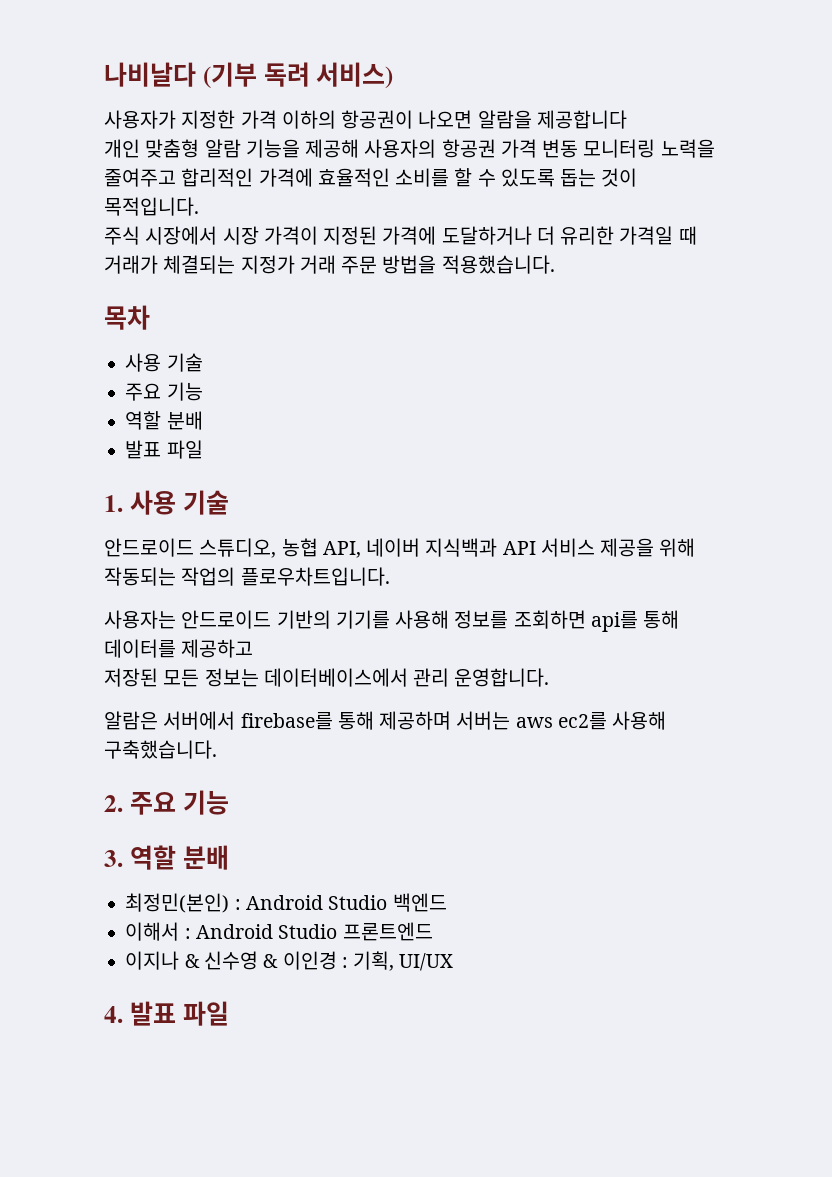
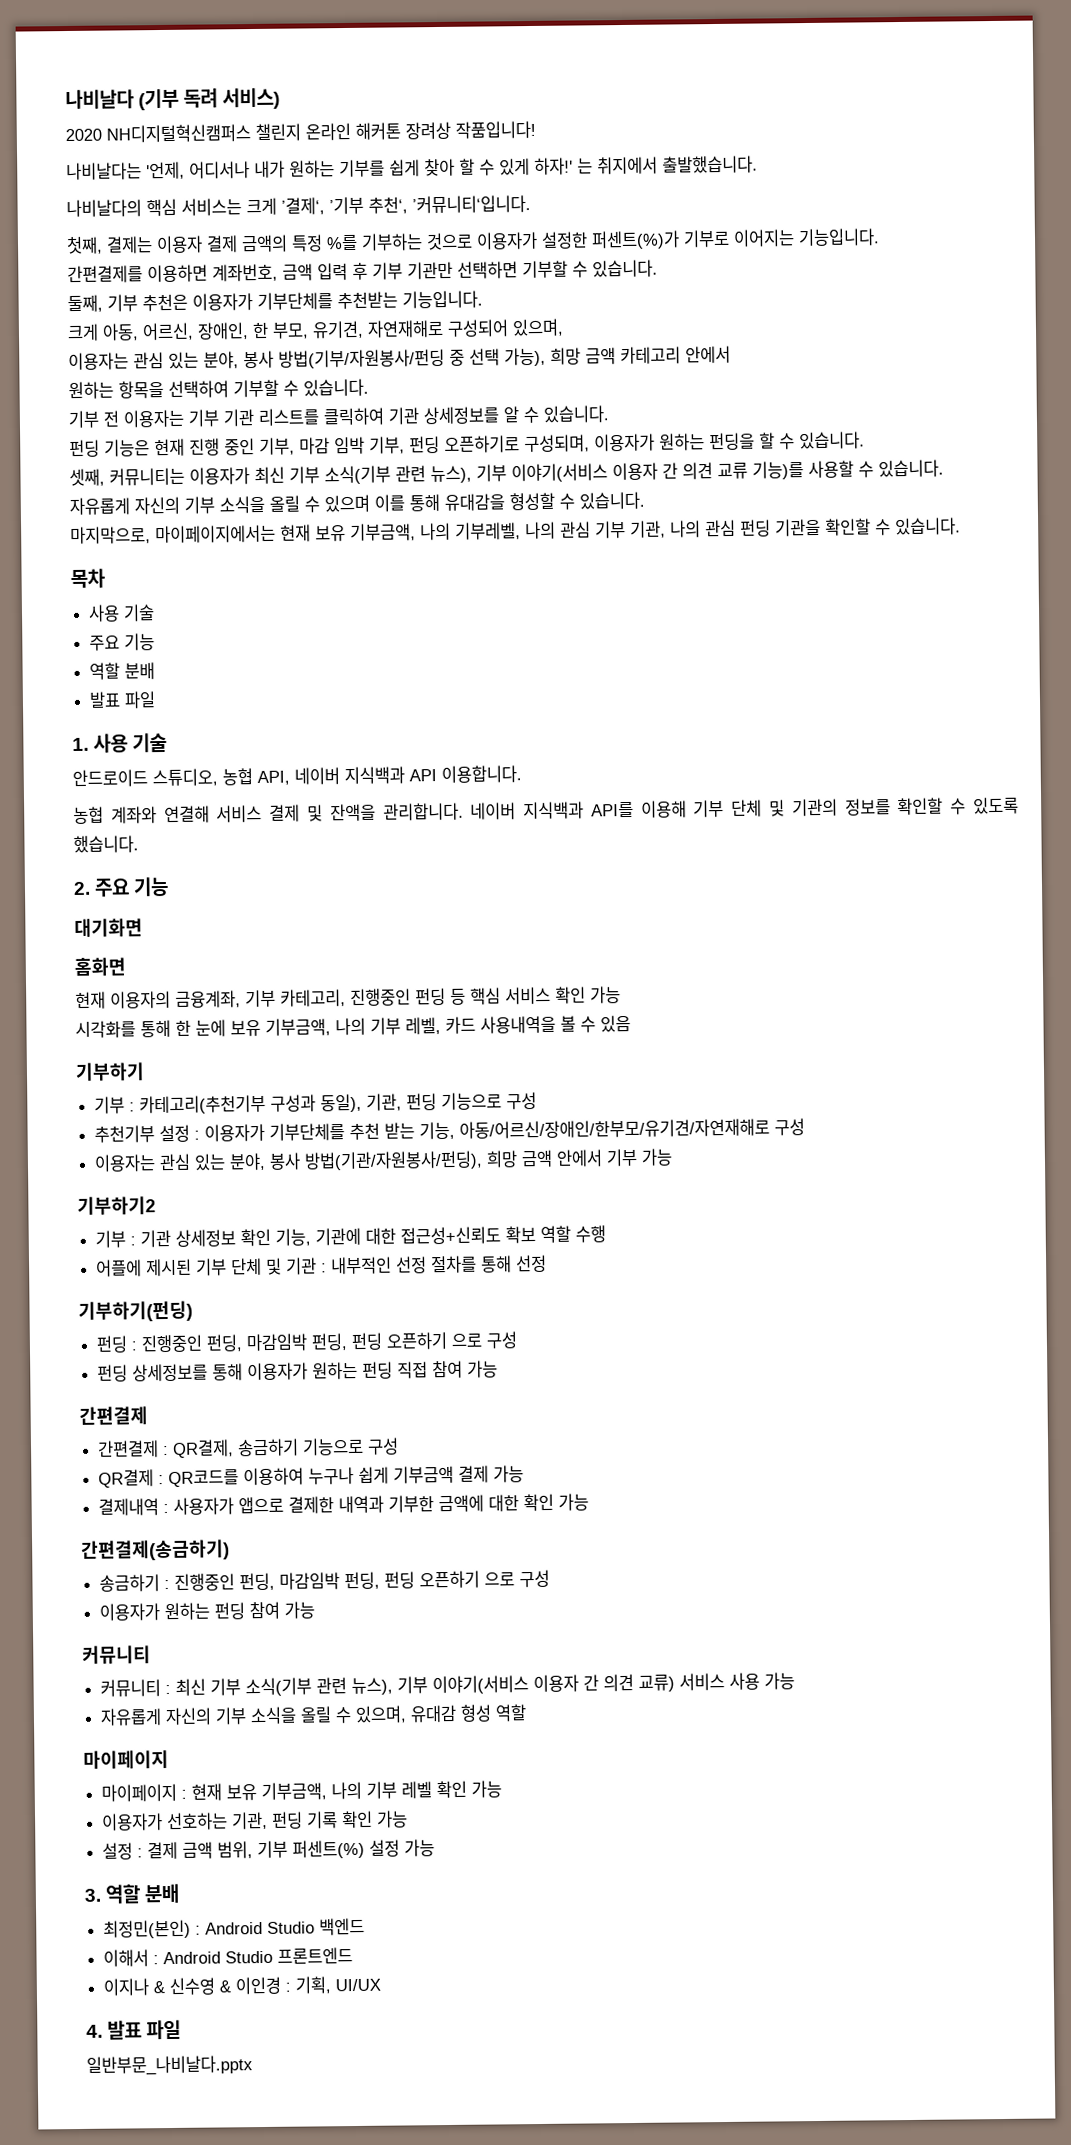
- 사용자가 지정한 가격 이하의 항공권이 나오면 알람을 제공합니다
- 개인 맞춤형 알람 기능을 제공해 사용자의 항공권 가격 변동 모니터링 노력을 줄여주고 합리적인 가격에 효율적인 소비를 할 수 있도록 돕는 것이 목적입니다.
- 주식 시장에서 시장 가격이 지정된 가격에 도달하거나 더 유리한 가격일 때 거래가 체결되는 지정가 거래 주문 방법을 적용했습니다.
+ 2020 NH디지털혁신캠퍼스 챌린지 온라인 해커톤 장려상 작품입니다!
+ 나비날다는 '언제, 어디서나 내가 원하는 기부를 쉽게 찾아 할 수 있게 하자!' 는 취지에서 출발했습니다.
+ 나비날다의 핵심 서비스는 크게 ’결제‘, ’기부 추천‘, ’커뮤니티‘입니다.
+ 첫째, 결제는 이용자 결제 금액의 특정 %를 기부하는 것으로 이용자가 설정한 퍼센트(%)가 기부로 이어지는 기능입니다.
+ 간편결제를 이용하면 계좌번호, 금액 입력 후 기부 기관만 선택하면 기부할 수 있습니다.
+ 둘째, 기부 추천은 이용자가 기부단체를 추천받는 기능입니다.
+ 크게 아동, 어르신, 장애인, 한 부모, 유기견, 자연재해로 구성되어 있으며,
+ 이용자는 관심 있는 분야, 봉사 방법(기부/자원봉사/펀딩 중 선택 가능), 희망 금액 카테고리 안에서
+ 원하는 항목을 선택하여 기부할 수 있습니다.
+ 기부 전 이용자는 기부 기관 리스트를 클릭하여 기관 상세정보를 알 수 있습니다.
+ 펀딩 기능은 현재 진행 중인 기부, 마감 임박 기부, 펀딩 오픈하기로 구성되며, 이용자가 원하는 펀딩을 할 수 있습니다.
+ 셋째, 커뮤니티는 이용자가 최신 기부 소식(기부 관련 뉴스), 기부 이야기(서비스 이용자 간 의견 교류 기능)를 사용할 수 있습니다.
+ 자유롭게 자신의 기부 소식을 올릴 수 있으며 이를 통해 유대감을 형성할 수 있습니다.
+ 마지막으로, 마이페이지에서는 현재 보유 기부금액, 나의 기부레벨, 나의 관심 기부 기관, 나의 관심 펀딩 기관을 확인할 수 있습니다.
- 안드로이드 스튜디오, 농협 API, 네이버 지식백과 API 서비스 제공을 위해 작동되는 작업의 플로우차트입니다.
- 사용자는 안드로이드 기반의 기기를 사용해 정보를 조회하면 api를 통해 데이터를 제공하고
- 저장된 모든 정보는 데이터베이스에서 관리 운영합니다.
- 알람은 서버에서 firebase를 통해 제공하며 서버는 aws ec2를 사용해 구축했습니다.
+ 안드로이드 스튜디오, 농협 API, 네이버 지식백과 API 이용합니다.
+ 농협 계좌와 연결해 서비스 결제 및 잔액을 관리합니다. 네이버 지식백과 API를 이용해 기부 단체 및 기관의 정보를 확인할 수 있도록 했습니다.
  2. 주요 기능
+ 대기화면
+ 홈화면
+ 현재 이용자의 금융계좌, 기부 카테고리, 진행중인 펀딩 등 핵심 서비스 확인 가능
+ 시각화를 통해 한 눈에 보유 기부금액, 나의 기부 레벨, 카드 사용내역을 볼 수 있음
+ 기부하기
+ 기부 : 카테고리(추천기부 구성과 동일), 기관, 펀딩 기능으로 구성
+ 추천기부 설정 : 이용자가 기부단체를 추천 받는 기능, 아동/어르신/장애인/한부모/유기견/자연재해로 구성
+ 이용자는 관심 있는 분야, 봉사 방법(기관/자원봉사/펀딩), 희망 금액 안에서 기부 가능
+ 기부하기2
+ 기부 : 기관 상세정보 확인 기능, 기관에 대한 접근성+신뢰도 확보 역할 수행
+ 어플에 제시된 기부 단체 및 기관 : 내부적인 선정 절차를 통해 선정
+ 기부하기(펀딩)
+ 펀딩 : 진행중인 펀딩, 마감임박 펀딩, 펀딩 오픈하기 으로 구성
+ 펀딩 상세정보를 통해 이용자가 원하는 펀딩 직접 참여 가능
+ 간편결제
+ 간편결제 : QR결제, 송금하기 기능으로 구성
+ QR결제 : QR코드를 이용하여 누구나 쉽게 기부금액 결제 가능
+ 결제내역 : 사용자가 앱으로 결제한 내역과 기부한 금액에 대한 확인 가능
+ 간편결제(송금하기)
+ 송금하기 : 진행중인 펀딩, 마감임박 펀딩, 펀딩 오픈하기 으로 구성
+ 이용자가 원하는 펀딩 참여 가능
+ 커뮤니티
+ 커뮤니티 : 최신 기부 소식(기부 관련 뉴스), 기부 이야기(서비스 이용자 간 의견 교류) 서비스 사용 가능
+ 자유롭게 자신의 기부 소식을 올릴 수 있으며, 유대감 형성 역할
+ 마이페이지
+ 마이페이지 : 현재 보유 기부금액, 나의 기부 레벨 확인 가능
+ 이용자가 선호하는 기관, 펀딩 기록 확인 가능
+ 설정 : 결제 금액 범위, 기부 퍼센트(%) 설정 가능
+ 일반부문_나비날다.pptx

